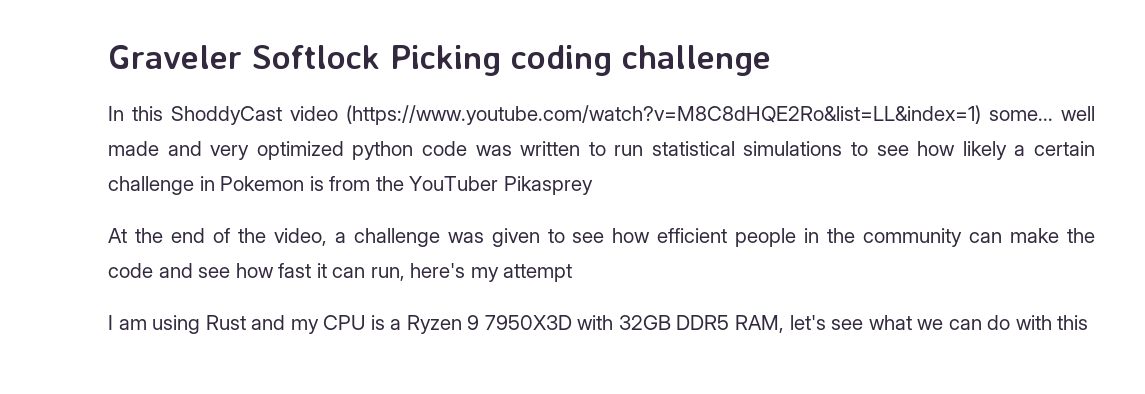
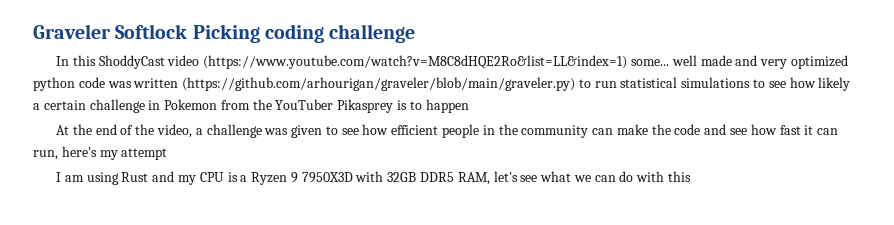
- In this ShoddyCast video (https://www.youtube.com/watch?v=M8C8dHQE2Ro&list=LL&index=1) some... well made and very optimized python code was written to run statistical simulations to see how likely a certain challenge in Pokemon is from the YouTuber Pikasprey
+ In this ShoddyCast video (https://www.youtube.com/watch?v=M8C8dHQE2Ro&list=LL&index=1) some... well made and very optimized python code was written (https://github.com/arhourigan/graveler/blob/main/graveler.py) to run statistical simulations to see how likely a certain challenge in Pokemon from the YouTuber Pikasprey is to happen

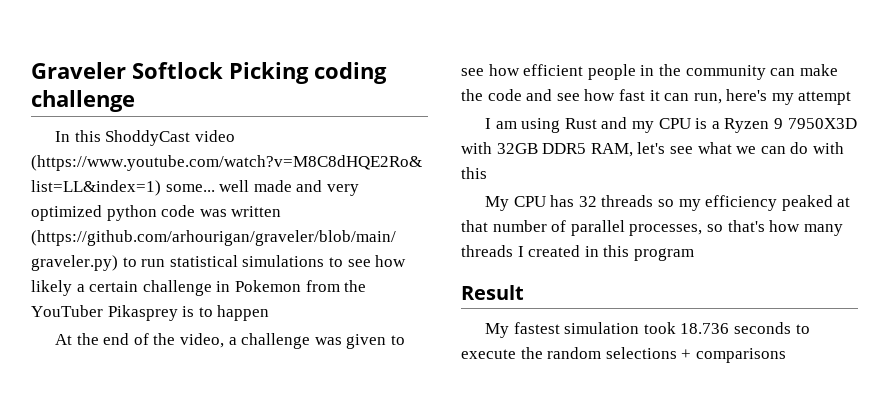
+ My CPU has 32 threads so my efficiency peaked at that number of parallel processes, so that's how many threads I created in this program
+ Result
+ My fastest simulation took 18.736 seconds to execute the random selections + comparisons

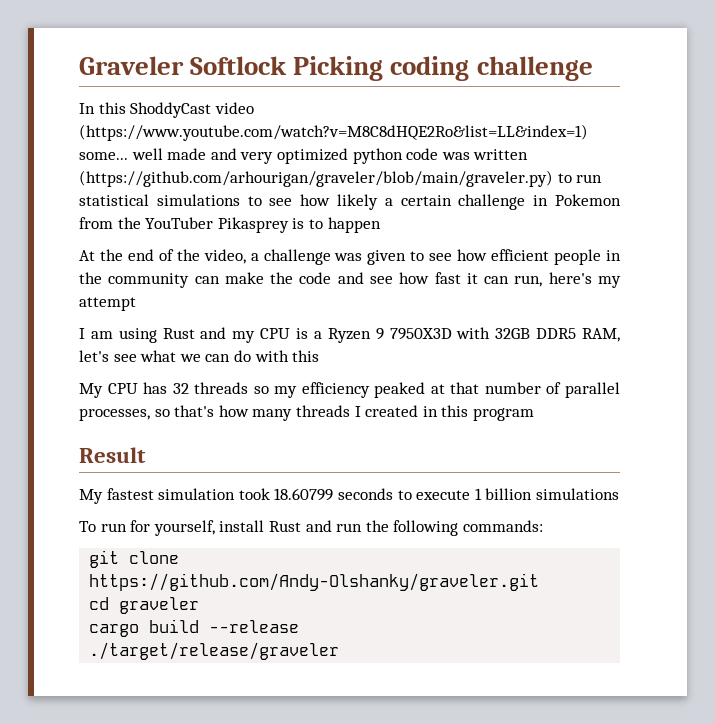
- My fastest simulation took 18.736 seconds to execute the random selections + comparisons
+ My fastest simulation took 18.60799 seconds to execute 1 billion simulations
+ To run for yourself, install Rust and run the following commands:
+ git clone https://github.com/Andy-Olshanky/graveler.git
+ cd graveler
+ cargo build --release
+ ./target/release/graveler

